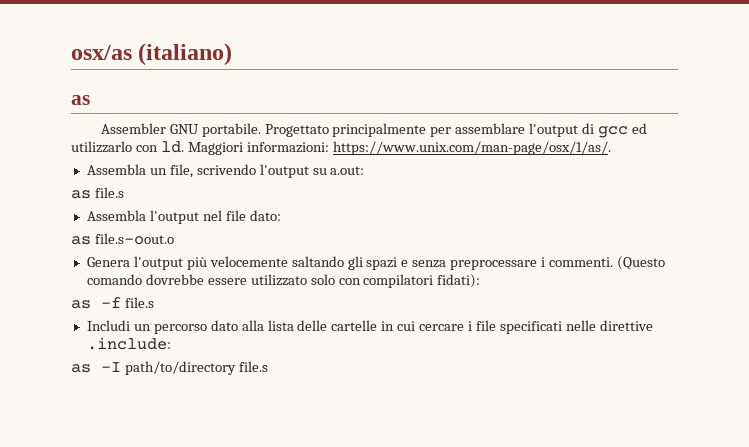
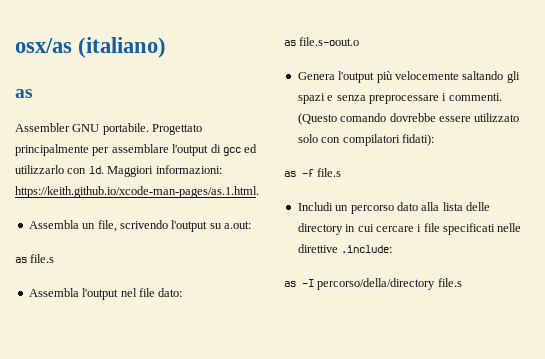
- Maggiori informazioni: https://www.unix.com/man-page/osx/1/as/.
+ Maggiori informazioni: https://keith.github.io/xcode-man-pages/as.1.html.
- Includi un percorso dato alla lista delle cartelle in cui cercare i file specificati nelle direttive .include:
+ Includi un percorso dato alla lista delle directory in cui cercare i file specificati nelle direttive .include:
- as -I path/to/directory file.s
+ as -I percorso/della/directory file.s

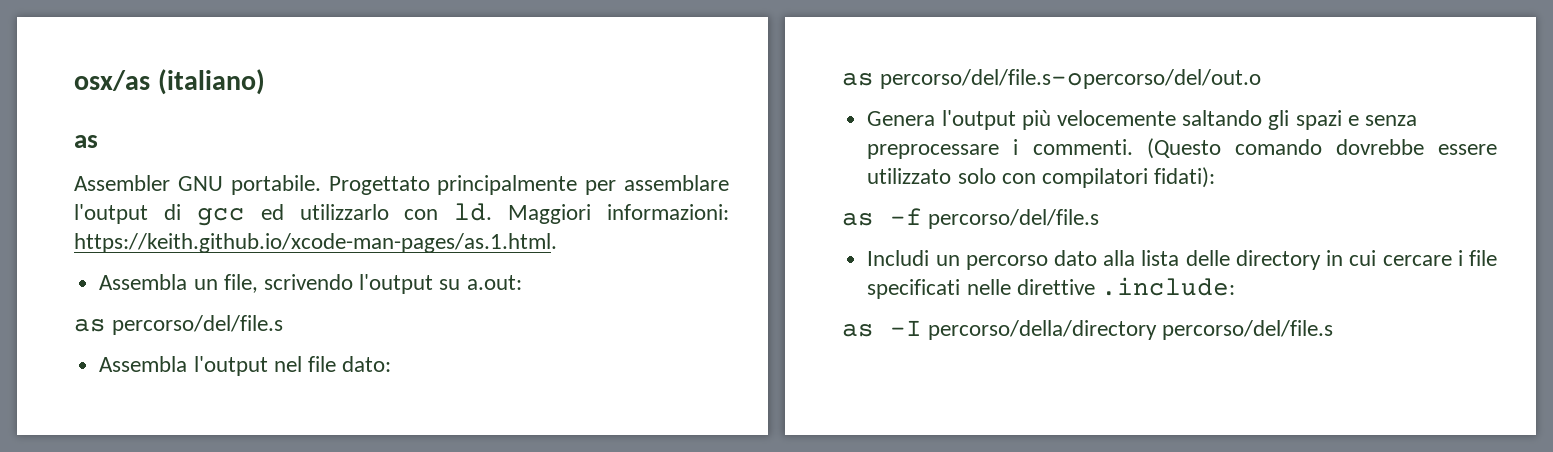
- as file.s
+ as percorso/del/file.s
- as file.s-oout.o
+ as percorso/del/file.s-opercorso/del/out.o
- as -f file.s
+ as -f percorso/del/file.s
- as -I percorso/della/directory file.s
+ as -I percorso/della/directory percorso/del/file.s

